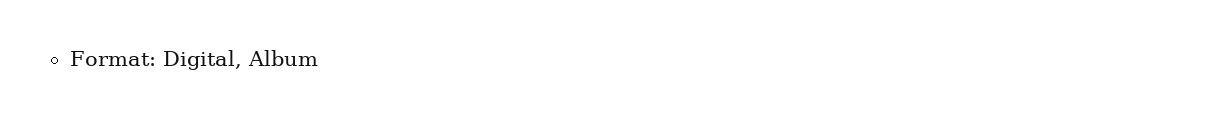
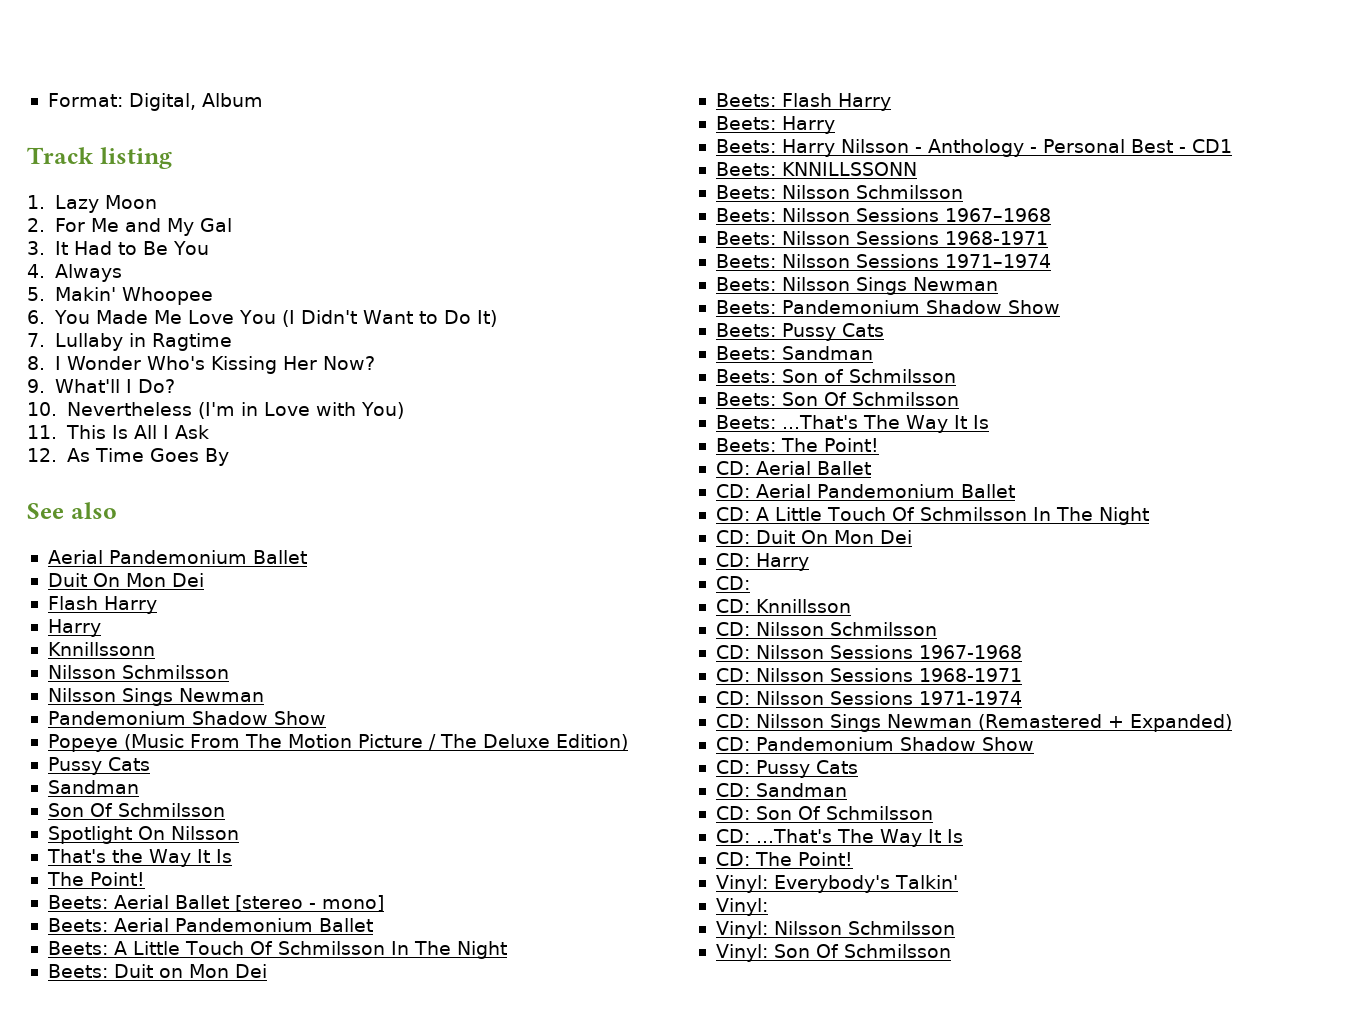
+ Track listing
+ 1. Lazy Moon
+ 2. For Me and My Gal
+ 3. It Had to Be You
+ 4. Always
+ 5. Makin' Whoopee
+ 6. You Made Me Love You (I Didn't Want to Do It)
+ 7. Lullaby in Ragtime
+ 8. I Wonder Who's Kissing Her Now?
+ 9. What'll I Do?
+ 10. Nevertheless (I'm in Love with You)
+ 11. This Is All I Ask
+ 12. As Time Goes By
+ See also
+ Aerial Pandemonium Ballet
+ Duit On Mon Dei
+ Flash Harry
+ Harry
+ Knnillssonn
+ Nilsson Schmilsson
+ Nilsson Sings Newman
+ Pandemonium Shadow Show
+ Popeye (Music From The Motion Picture / The Deluxe Edition)
+ Pussy Cats
+ Sandman
+ Son Of Schmilsson
+ Spotlight On Nilsson
+ That's the Way It Is
+ The Point!
+ Beets: Aerial Ballet [stereo - mono]
+ Beets: Aerial Pandemonium Ballet
+ Beets: A Little Touch Of Schmilsson In The Night
+ Beets: Duit on Mon Dei
+ Beets: Flash Harry
+ Beets: Harry
+ Beets: Harry Nilsson - Anthology - Personal Best - CD1
+ Beets: KNNILLSSONN
+ Beets: Nilsson Schmilsson
+ Beets: Nilsson Sessions 1967–1968
+ Beets: Nilsson Sessions 1968-1971
+ Beets: Nilsson Sessions 1971–1974
+ Beets: Nilsson Sings Newman
+ Beets: Pandemonium Shadow Show
+ Beets: Pussy Cats
+ Beets: Sandman
+ Beets: Son of Schmilsson
+ Beets: Son Of Schmilsson
+ Beets: ...That's The Way It Is
+ Beets: The Point!
+ CD: Aerial Ballet
+ CD: Aerial Pandemonium Ballet
+ CD: A Little Touch Of Schmilsson In The Night
+ CD: Duit On Mon Dei
+ CD: Harry
+ CD:
+ CD: Knnillsson
+ CD: Nilsson Schmilsson
+ CD: Nilsson Sessions 1967-1968
+ CD: Nilsson Sessions 1968-1971
+ CD: Nilsson Sessions 1971-1974
+ CD: Nilsson Sings Newman (Remastered + Expanded)
+ CD: Pandemonium Shadow Show
+ CD: Pussy Cats
+ CD: Sandman
+ CD: Son Of Schmilsson
+ CD: ...That's The Way It Is
+ CD: The Point!
+ Vinyl: Everybody's Talkin'
+ Vinyl:
+ Vinyl: Nilsson Schmilsson
+ Vinyl: Son Of Schmilsson

